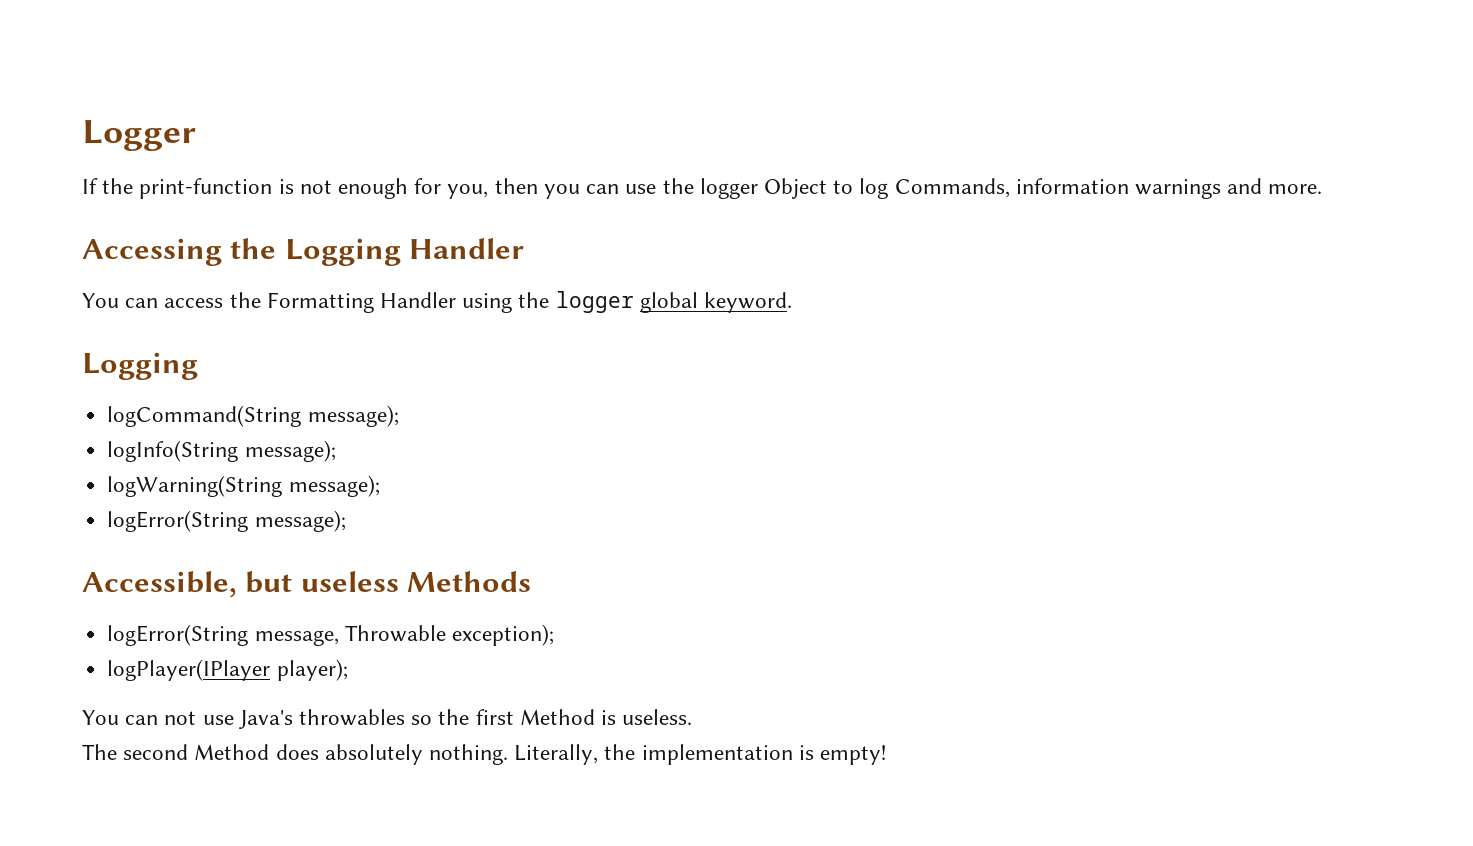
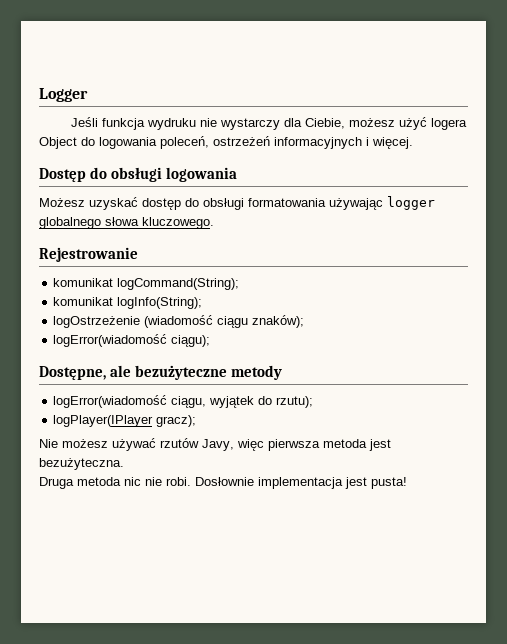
- If the print-function is not enough for you, then you can use the logger Object to log Commands, information warnings and more.
- Accessing the Logging Handler
- You can access the Formatting Handler using the logger global keyword.
- Logging
- logCommand(String message);
- logInfo(String message);
- logWarning(String message);
- logError(String message);
- Accessible, but useless Methods
- logError(String message, Throwable exception);
- logPlayer(IPlayer player);
- You can not use Java's throwables so the first Method is useless.
- The second Method does absolutely nothing. Literally, the implementation is empty!
+ Jeśli funkcja wydruku nie wystarczy dla Ciebie, możesz użyć logera Object do logowania poleceń, ostrzeżeń informacyjnych i więcej.
+ Dostęp do obsługi logowania
+ Możesz uzyskać dostęp do obsługi formatowania używając logger globalnego słowa kluczowego.
+ Rejestrowanie
+ komunikat logCommand(String);
+ komunikat logInfo(String);
+ logOstrzeżenie (wiadomość ciągu znaków);
+ logError(wiadomość ciągu);
+ Dostępne, ale bezużyteczne metody
+ logError(wiadomość ciągu, wyjątek do rzutu);
+ logPlayer(IPlayer gracz);
+ Nie możesz używać rzutów Javy, więc pierwsza metoda jest bezużyteczna.
+ Druga metoda nic nie robi. Dosłownie implementacja jest pusta!

